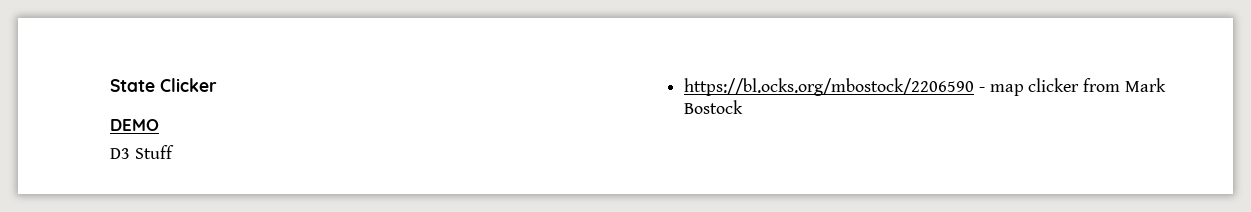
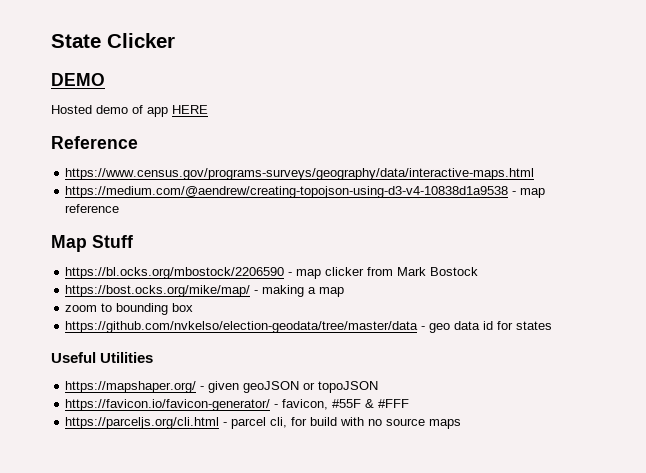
- D3 Stuff
+ Hosted demo of app HERE
+ Reference
+ https://www.census.gov/programs-surveys/geography/data/interactive-maps.html
+ https://medium.com/@aendrew/creating-topojson-using-d3-v4-10838d1a9538 - map reference
+ Map Stuff
+ https://bost.ocks.org/mike/map/ - making a map
+ zoom to bounding box
+ https://github.com/nvkelso/election-geodata/tree/master/data - geo data id for states
+ Useful Utilities
+ https://mapshaper.org/ - given geoJSON or topoJSON
+ https://favicon.io/favicon-generator/ - favicon, #55F & #FFF
+ https://parceljs.org/cli.html - parcel cli, for build with no source maps

